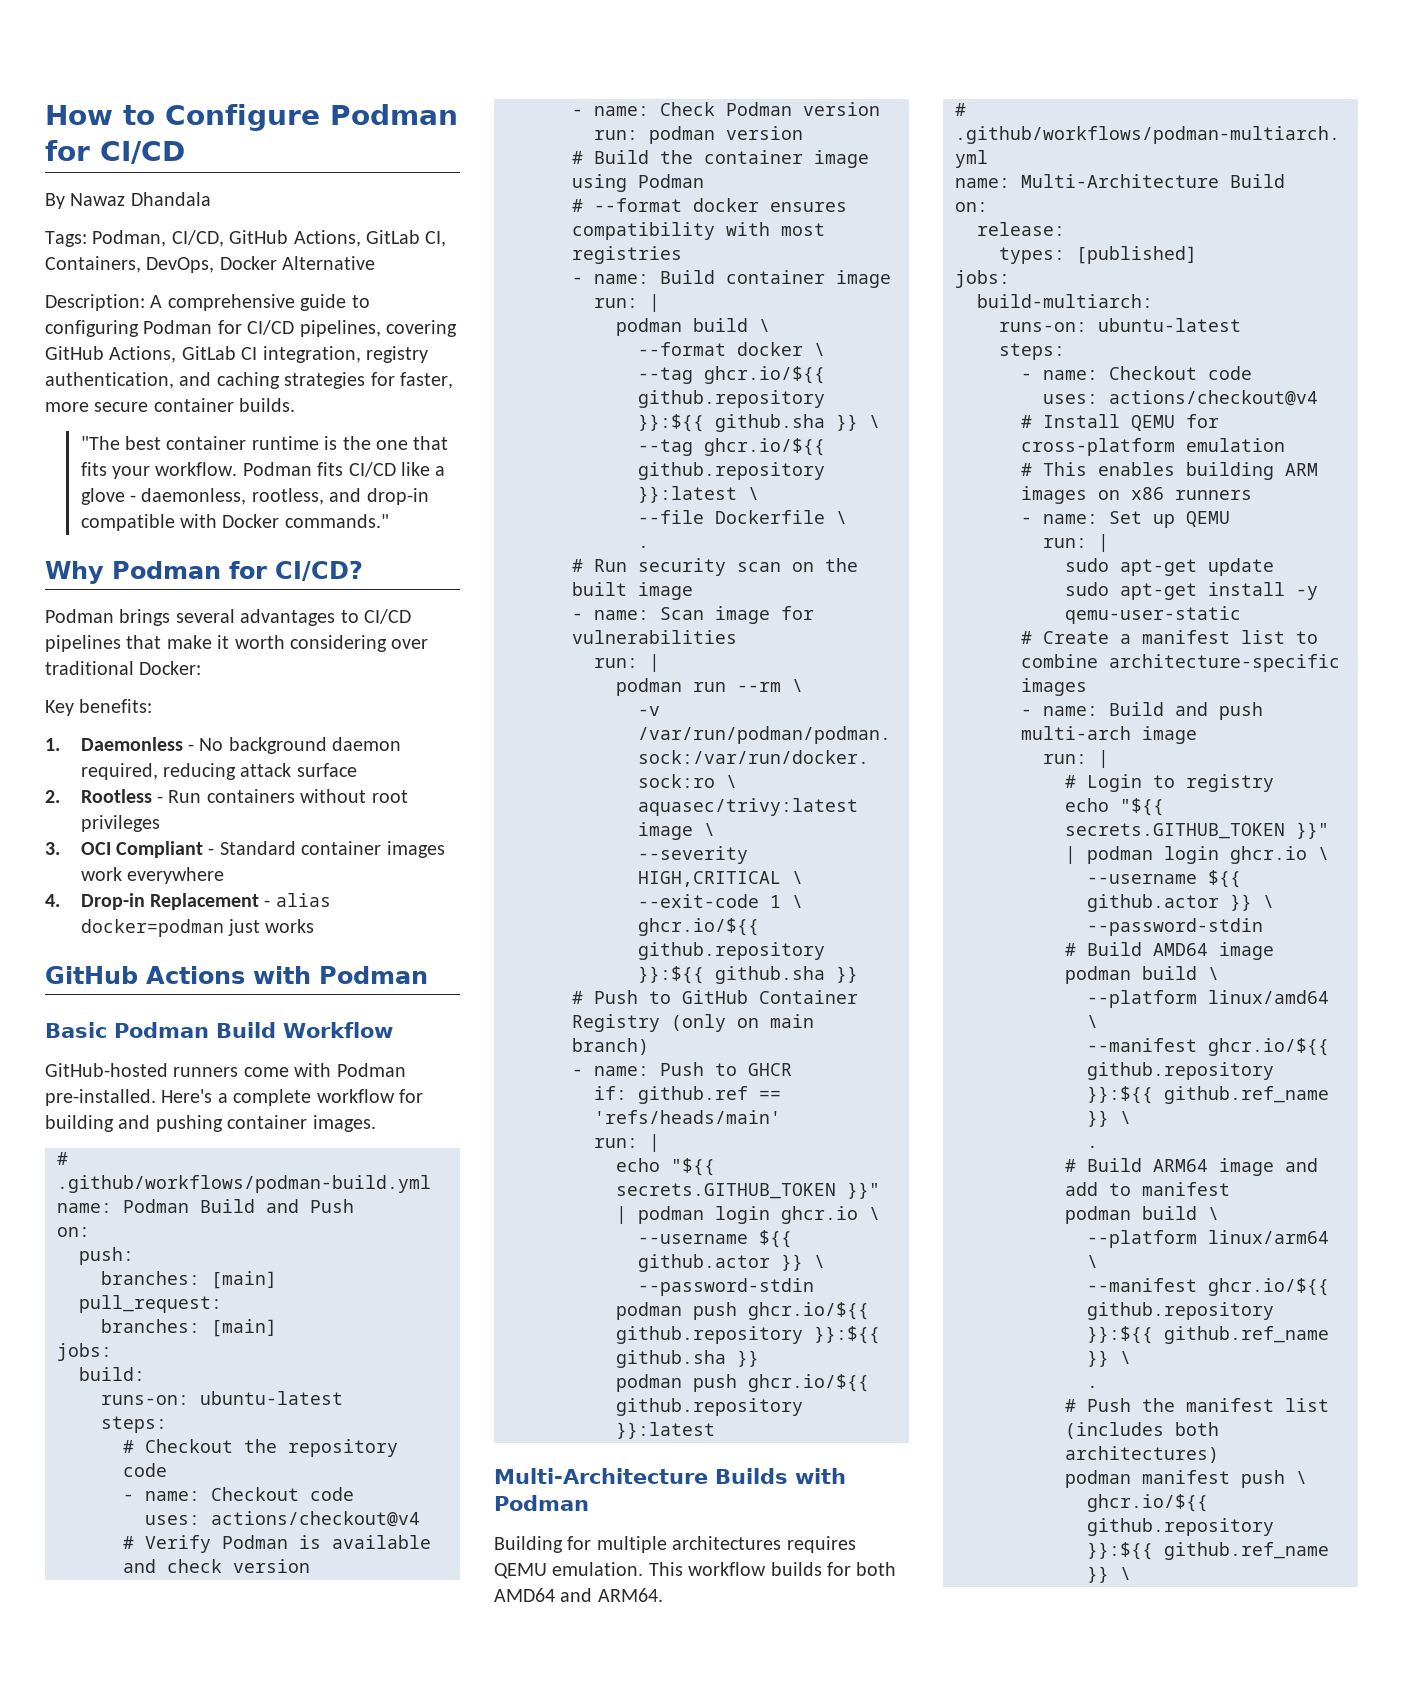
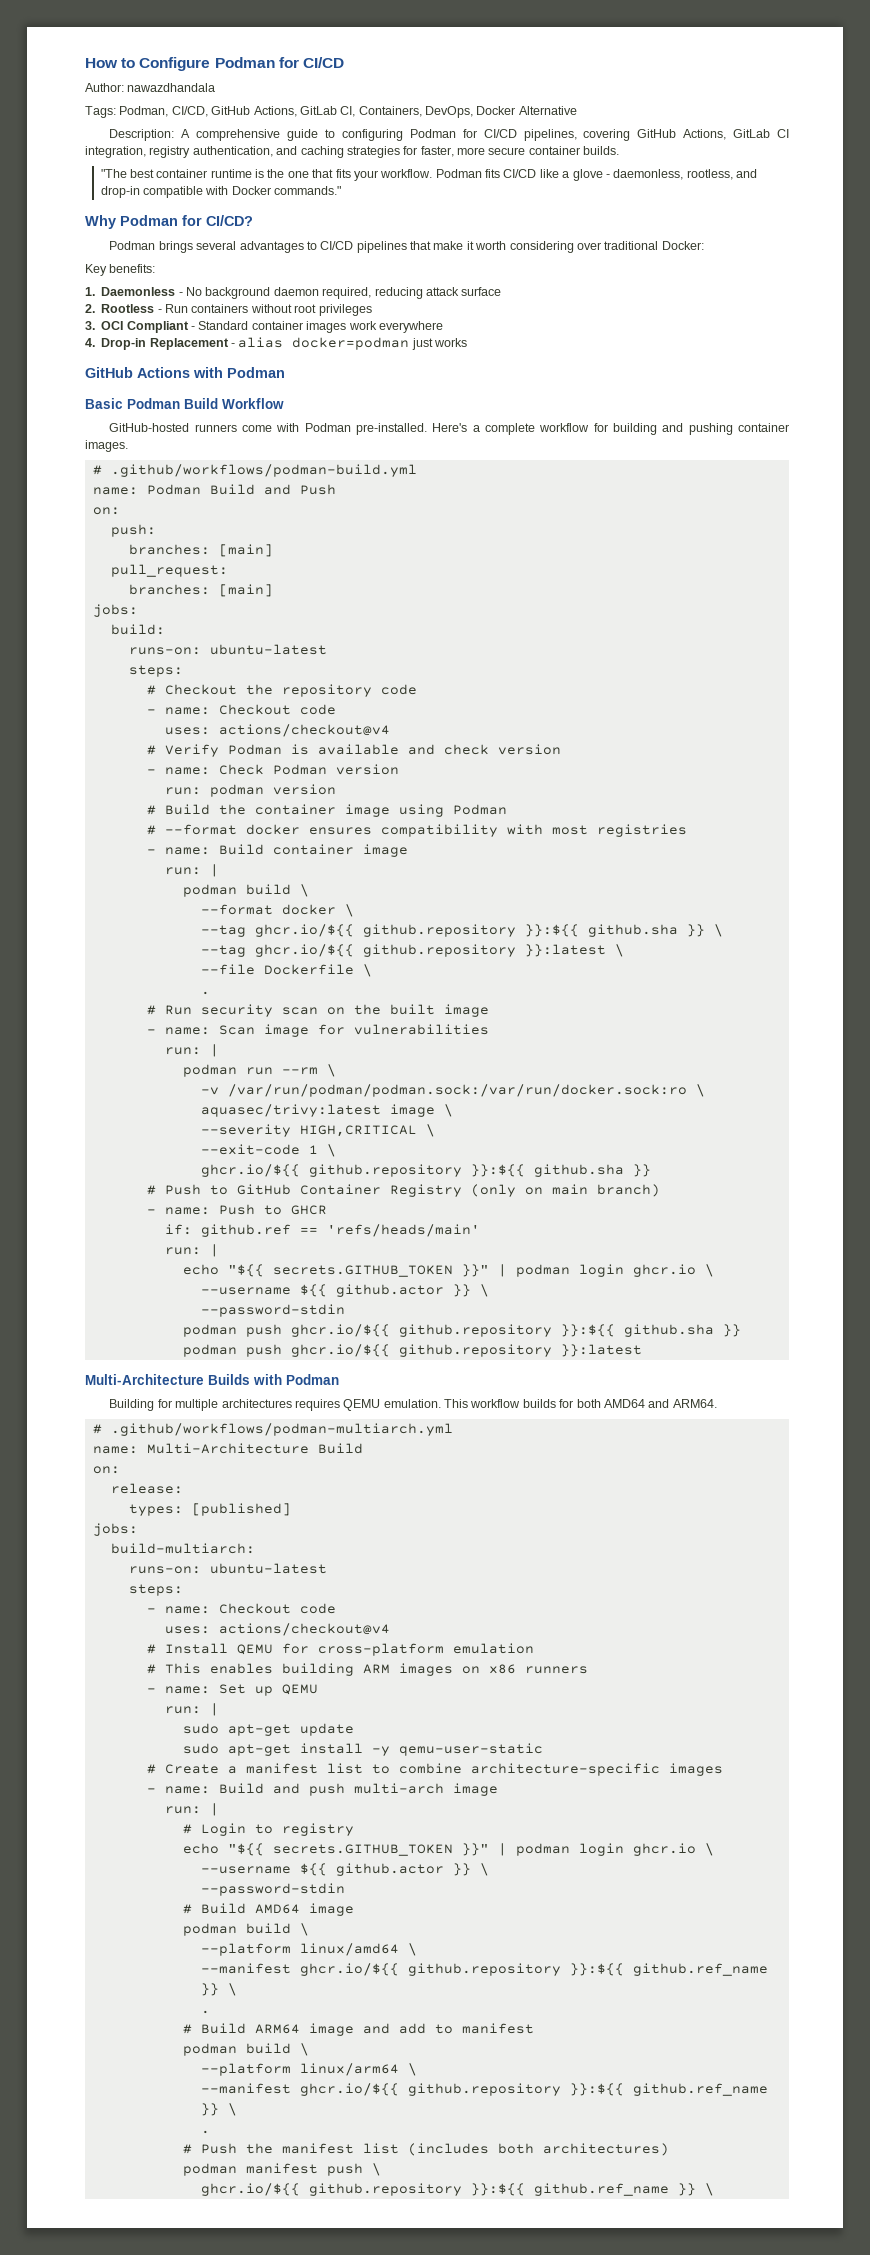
- By Nawaz Dhandala
+ Author: nawazdhandala

